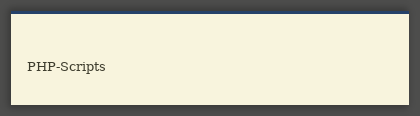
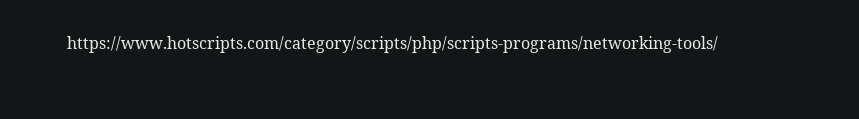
- PHP-Scripts
+ https://www.hotscripts.com/category/scripts/php/scripts-programs/networking-tools/

